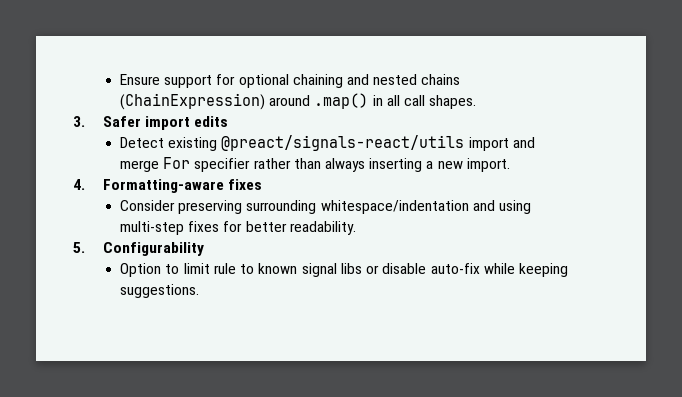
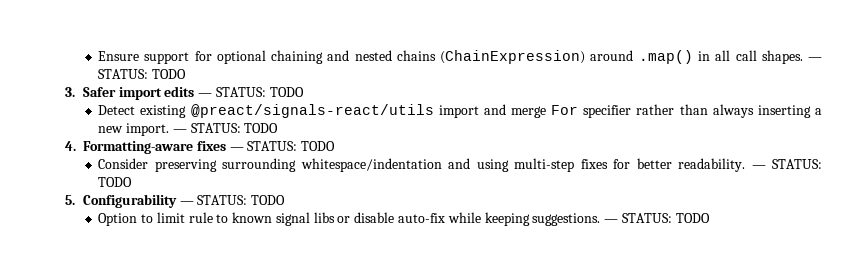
- Ensure support for optional chaining and nested chains (ChainExpression) around .map() in all call shapes.
+ Ensure support for optional chaining and nested chains (ChainExpression) around .map() in all call shapes. — STATUS: TODO
- 3. Safer import edits
+ 3. Safer import edits — STATUS: TODO
- Detect existing @preact/signals-react/utils import and merge For specifier rather than always inserting a new import.
+ Detect existing @preact/signals-react/utils import and merge For specifier rather than always inserting a new import. — STATUS: TODO
- 4. Formatting-aware fixes
+ 4. Formatting-aware fixes — STATUS: TODO
- Consider preserving surrounding whitespace/indentation and using multi-step fixes for better readability.
+ Consider preserving surrounding whitespace/indentation and using multi-step fixes for better readability. — STATUS: TODO
- 5. Configurability
+ 5. Configurability — STATUS: TODO
- Option to limit rule to known signal libs or disable auto-fix while keeping suggestions.
+ Option to limit rule to known signal libs or disable auto-fix while keeping suggestions. — STATUS: TODO

